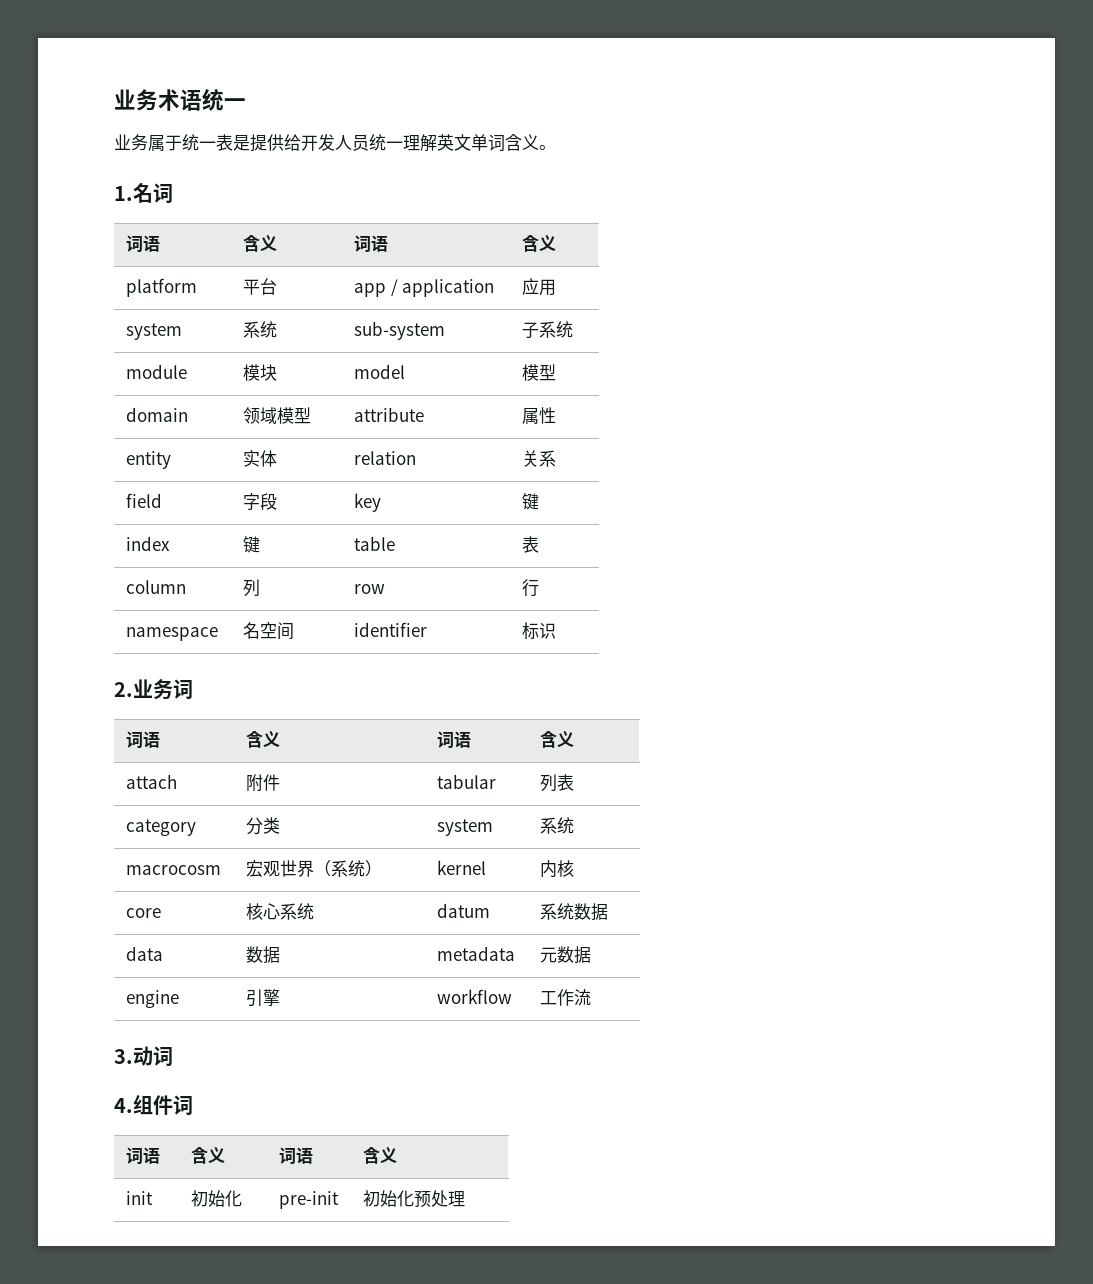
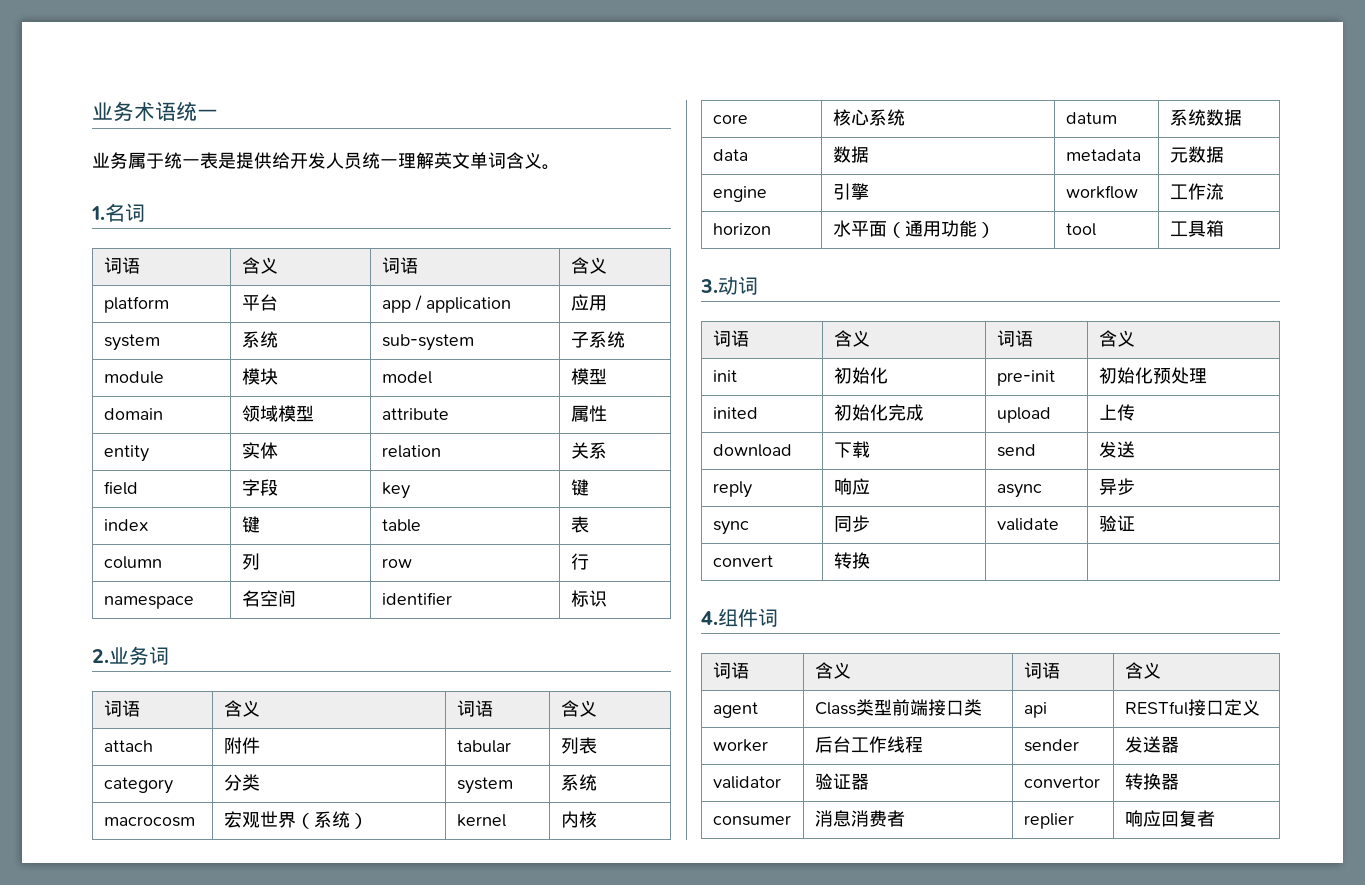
+ horizon | 水平面（通用功能） | tool | 工具箱
- 4.组件词
+ inited | 初始化完成 | upload | 上传
+ download | 下载 | send | 发送
+ reply | 响应 | async | 异步
+ sync | 同步 | validate | 验证
+ convert | 转换 | |
+ 4.组件词
+ 词语 | 含义 | 词语 | 含义
+ agent | Class类型前端接口类 | api | RESTful接口定义
+ worker | 后台工作线程 | sender | 发送器
+ validator | 验证器 | convertor | 转换器
+ consumer | 消息消费者 | replier | 响应回复者

